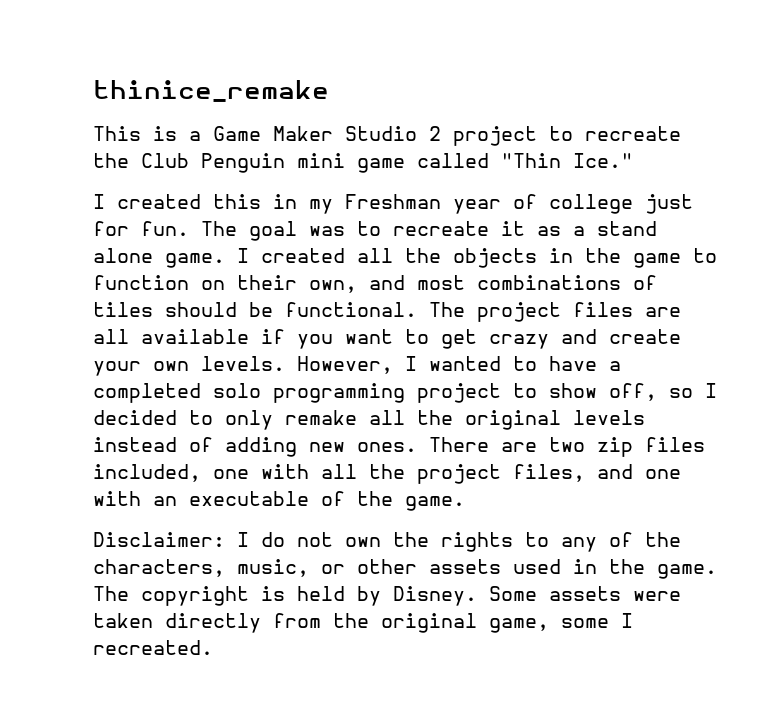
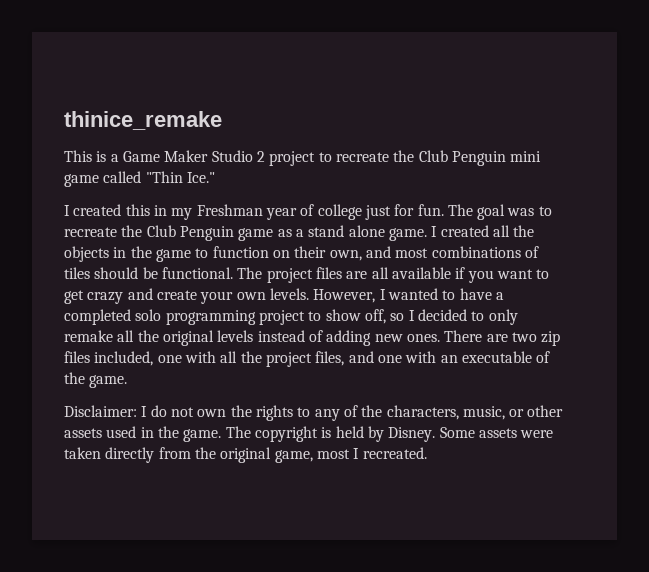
- The goal was to recreate it as a stand alone game.
+ The goal was to recreate the Club Penguin game as a stand alone game.
- Some assets were taken directly from the original game, some I recreated.
+ Some assets were taken directly from the original game, most I recreated.

